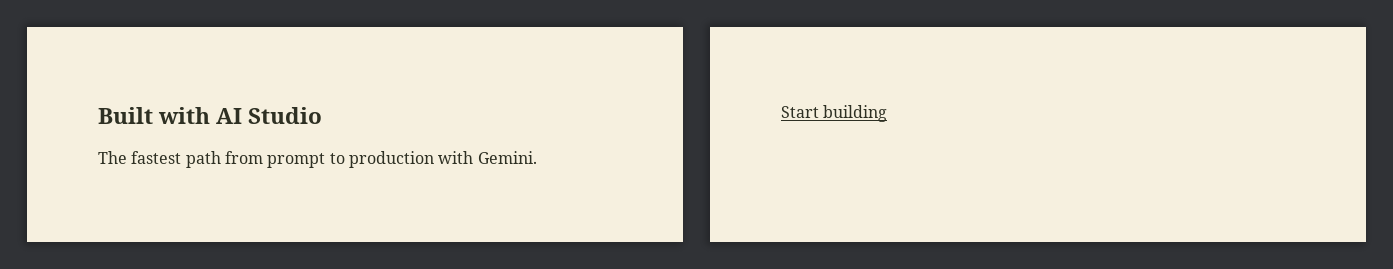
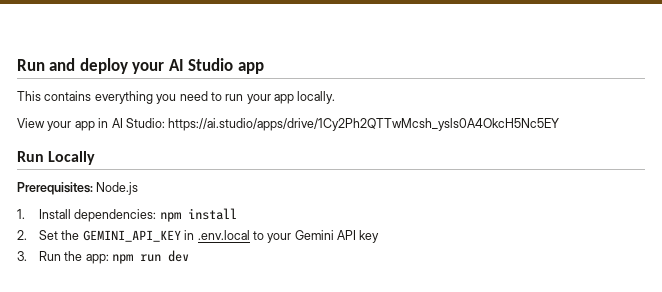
- Built with AI Studio
- The fastest path from prompt to production with Gemini.
- Start building
+ Run and deploy your AI Studio app
+ This contains everything you need to run your app locally.
+ View your app in AI Studio: https://ai.studio/apps/drive/1Cy2Ph2QTTwMcsh_ysls0A4OkcH5Nc5EY
+ Run Locally
+ Prerequisites: Node.js
+ 1. Install dependencies: npm install
+ 2. Set the GEMINI_API_KEY in .env.local to your Gemini API key
+ 3. Run the app: npm run dev

